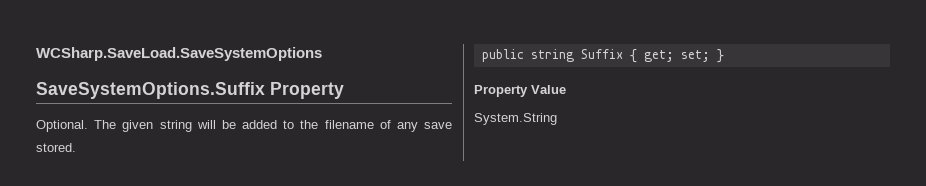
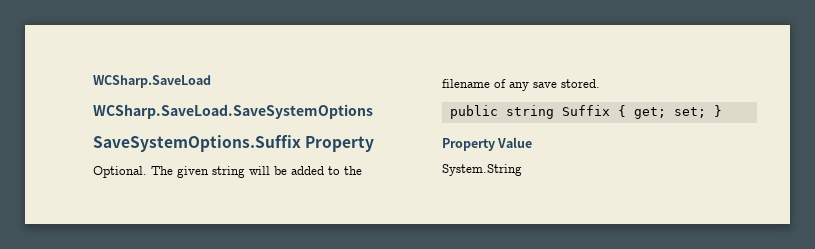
+ WCSharp.SaveLoad

